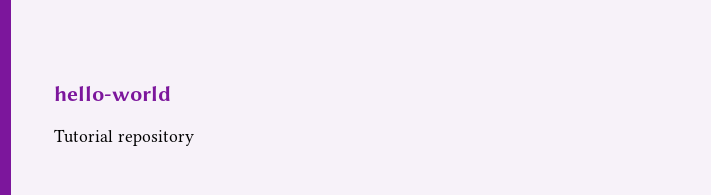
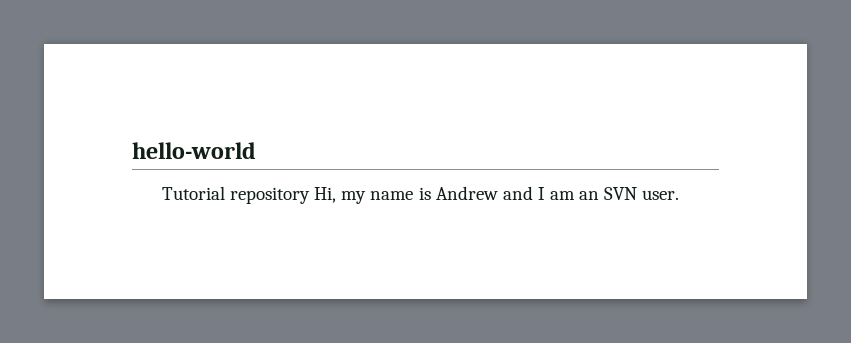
- Tutorial repository
+ Tutorial repository Hi, my name is Andrew and I am an SVN user.

